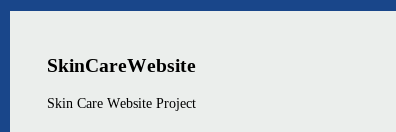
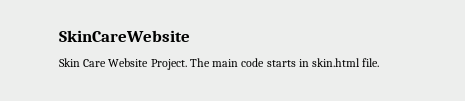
- Skin Care Website Project
+ Skin Care Website Project. The main code starts in skin.html file.

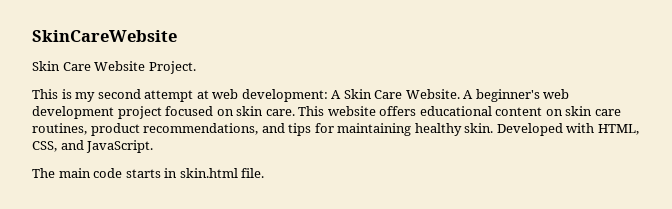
- Skin Care Website Project. The main code starts in skin.html file.
+ Skin Care Website Project.
+ This is my second attempt at web development: A Skin Care Website. A beginner's web development project focused on skin care. This website offers educational content on skin care routines, product recommendations, and tips for maintaining healthy skin. Developed with HTML, CSS, and JavaScript.
+ The main code starts in skin.html file.

